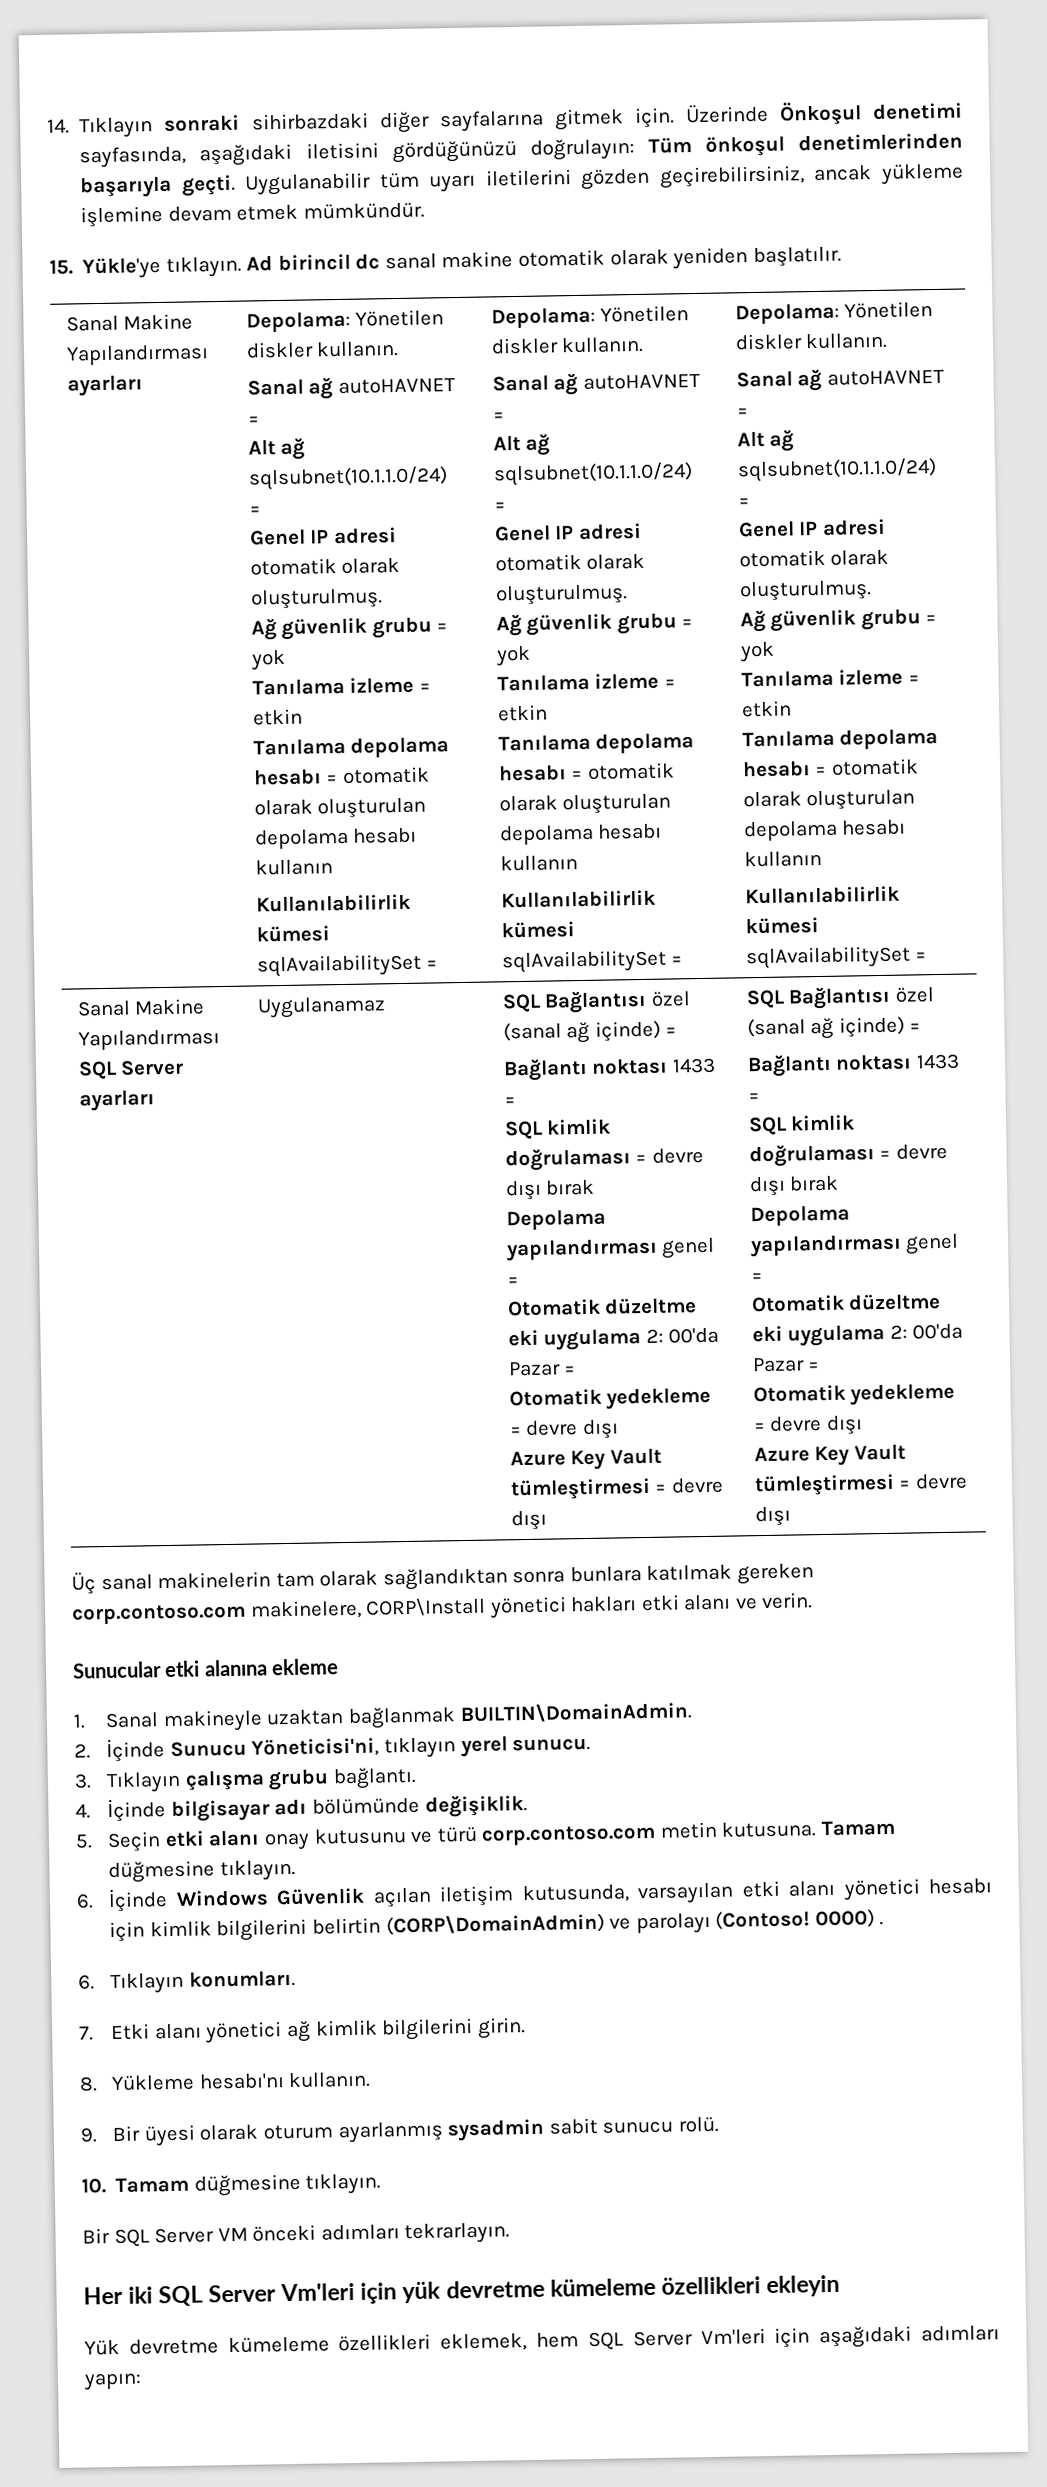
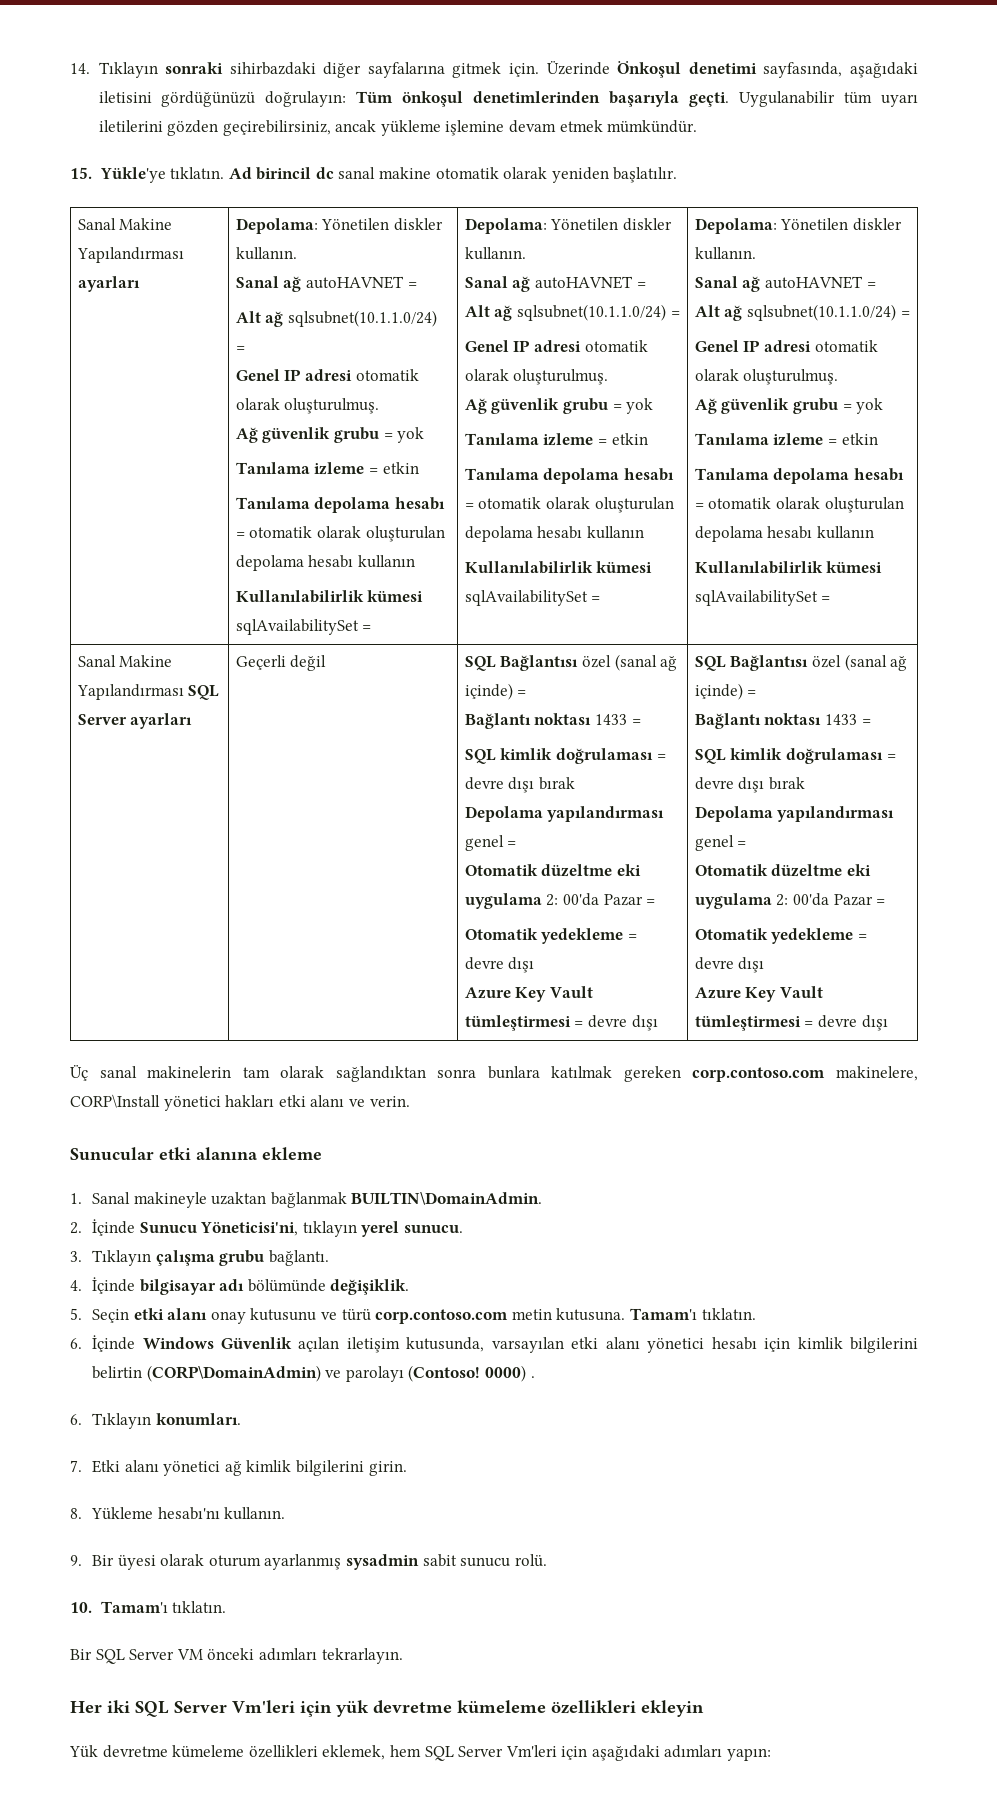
- 15. Yükle'ye tıklayın.
+ 15. Yükle'ye tıklatın.
- Uygulanamaz
+ Geçerli değil
- 5. Seçin etki alanı onay kutusunu ve türü corp.contoso.com metin kutusuna. Tamam düğmesine tıklayın.
+ 5. Seçin etki alanı onay kutusunu ve türü corp.contoso.com metin kutusuna. Tamam'ı tıklatın.
- 10. Tamam düğmesine tıklayın.
+ 10. Tamam'ı tıklatın.

